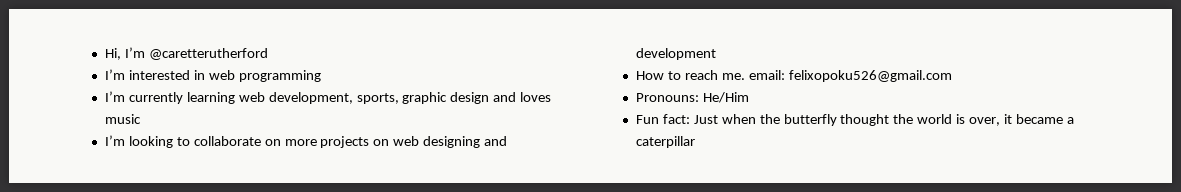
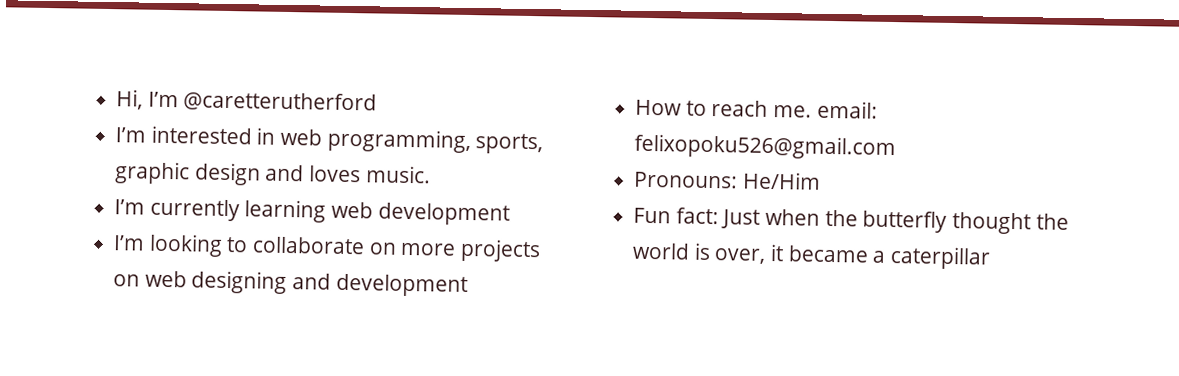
- I’m interested in web programming
- I’m currently learning web development, sports, graphic design and loves music
+ I’m interested in web programming, sports, graphic design and loves music.
+ I’m currently learning web development

